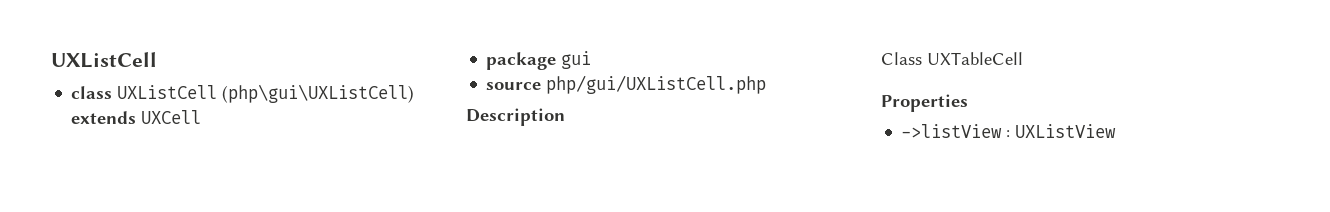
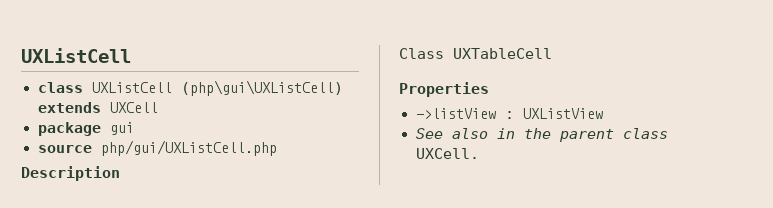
+ See also in the parent class UXCell.

